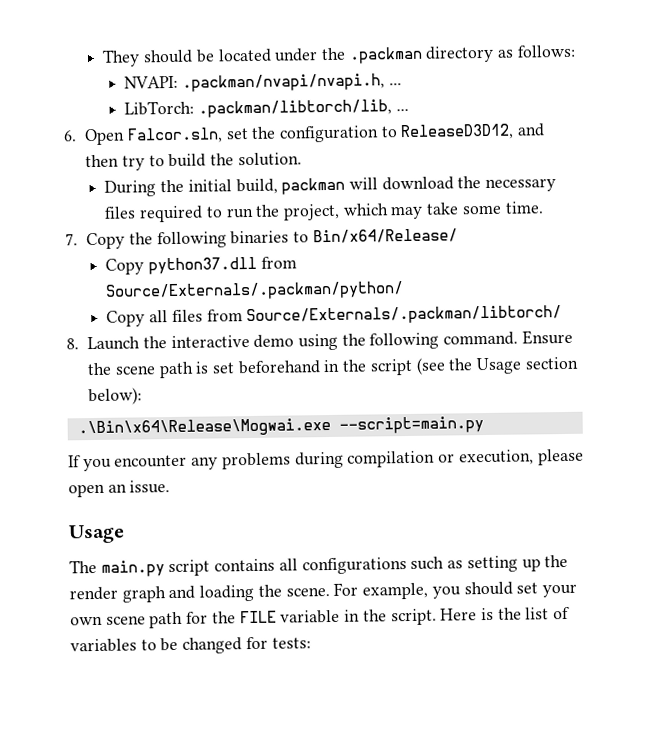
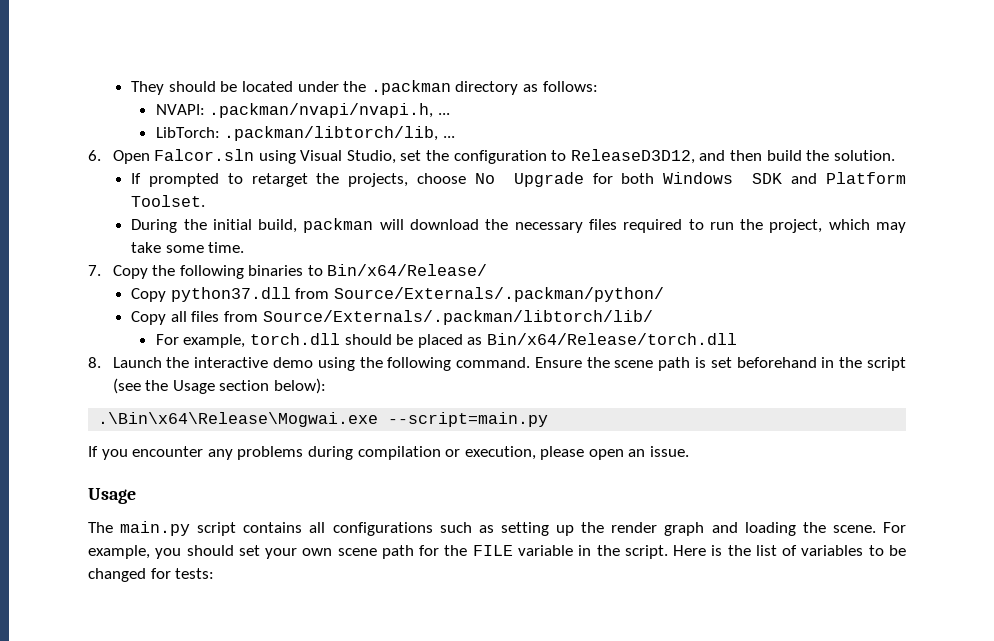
- 6. Open Falcor.sln, set the configuration to ReleaseD3D12, and then try to build the solution.
+ 6. Open Falcor.sln using Visual Studio, set the configuration to ReleaseD3D12, and then build the solution.
+ If prompted to retarget the projects, choose No Upgrade for both Windows SDK and Platform Toolset.
- Copy all files from Source/Externals/.packman/libtorch/
+ Copy all files from Source/Externals/.packman/libtorch/lib/
+ For example, torch.dll should be placed as Bin/x64/Release/torch.dll

